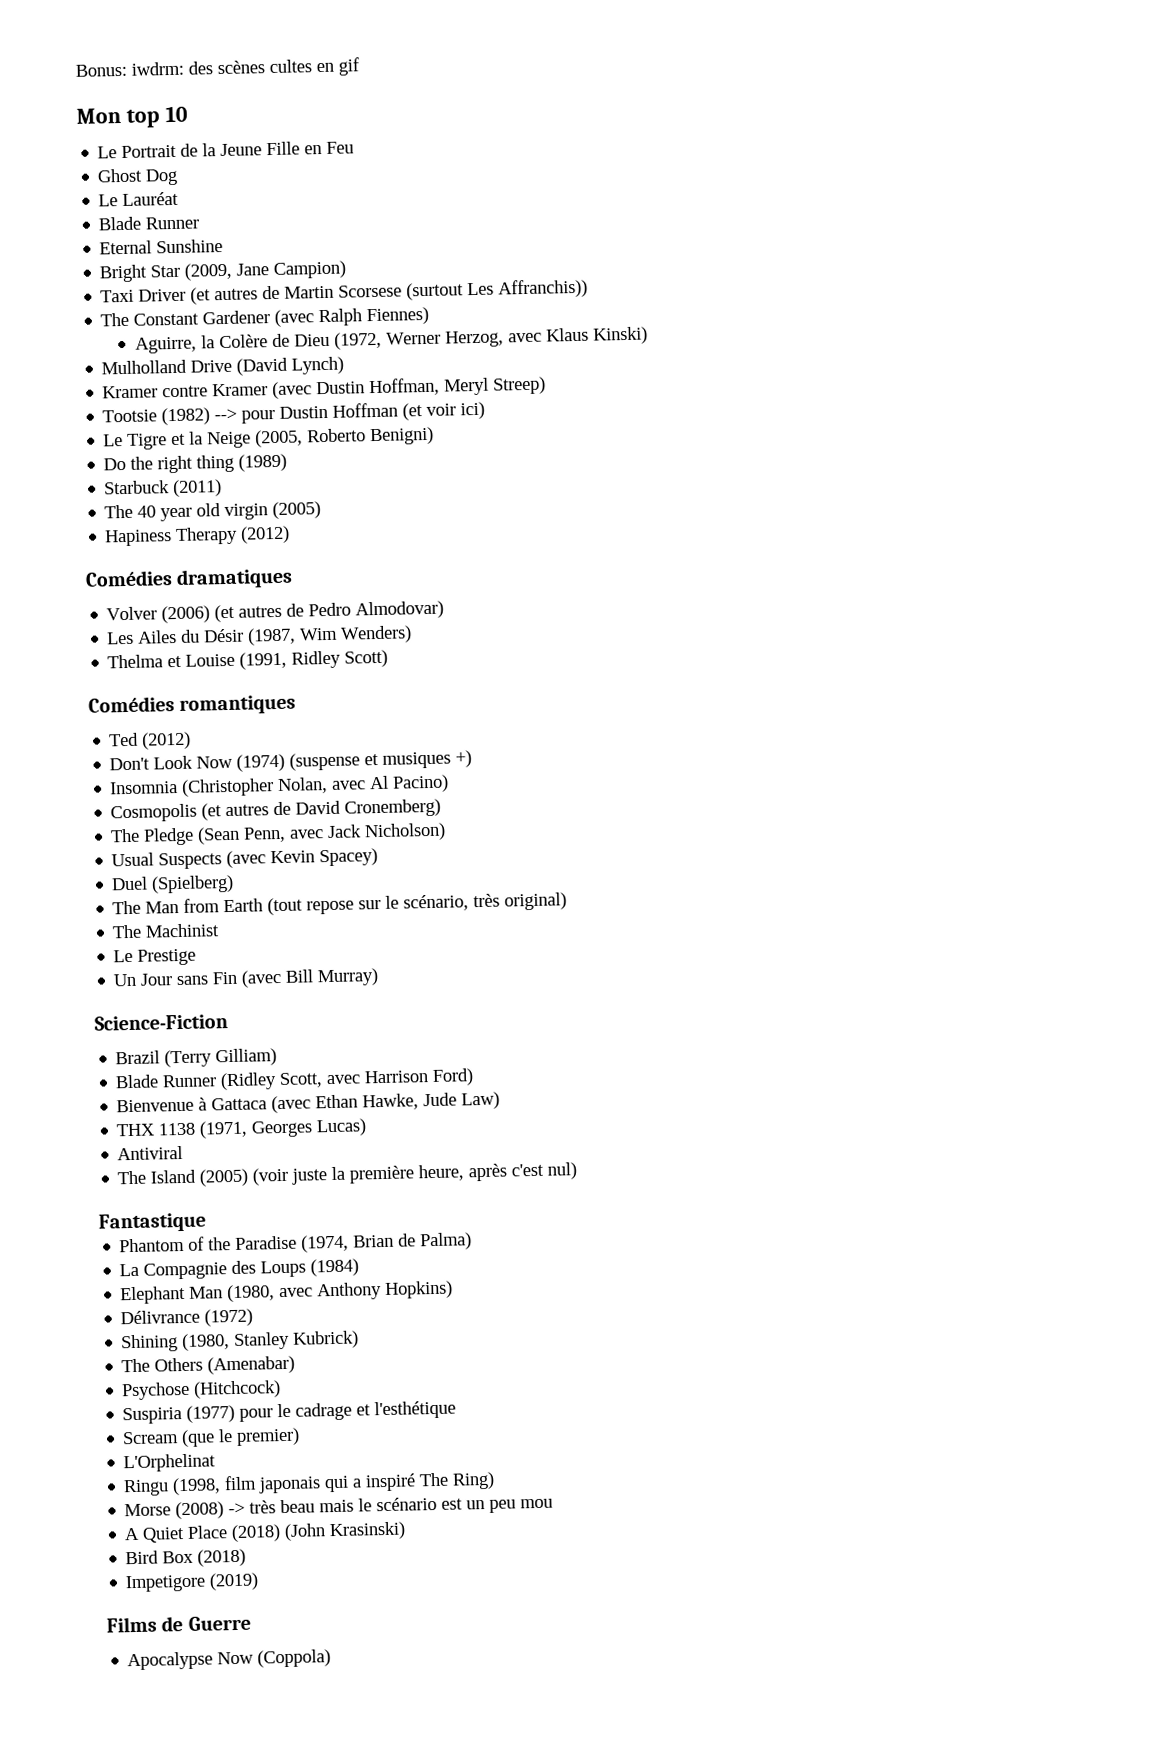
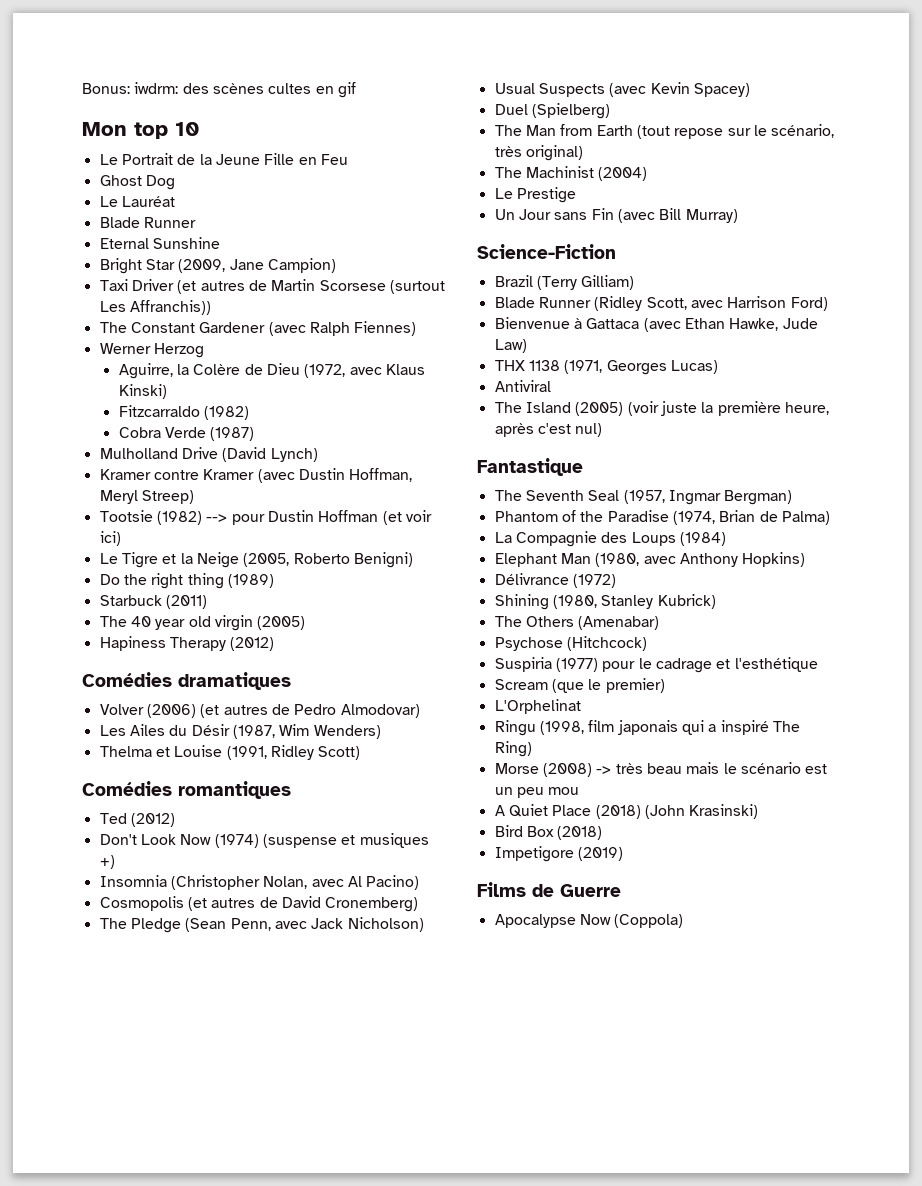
+ Werner Herzog
- Aguirre, la Colère de Dieu (1972, Werner Herzog, avec Klaus Kinski)
+ Aguirre, la Colère de Dieu (1972, avec Klaus Kinski)
+ Fitzcarraldo (1982)
+ Cobra Verde (1987)
- The Machinist
+ The Machinist (2004)
+ The Seventh Seal (1957, Ingmar Bergman)

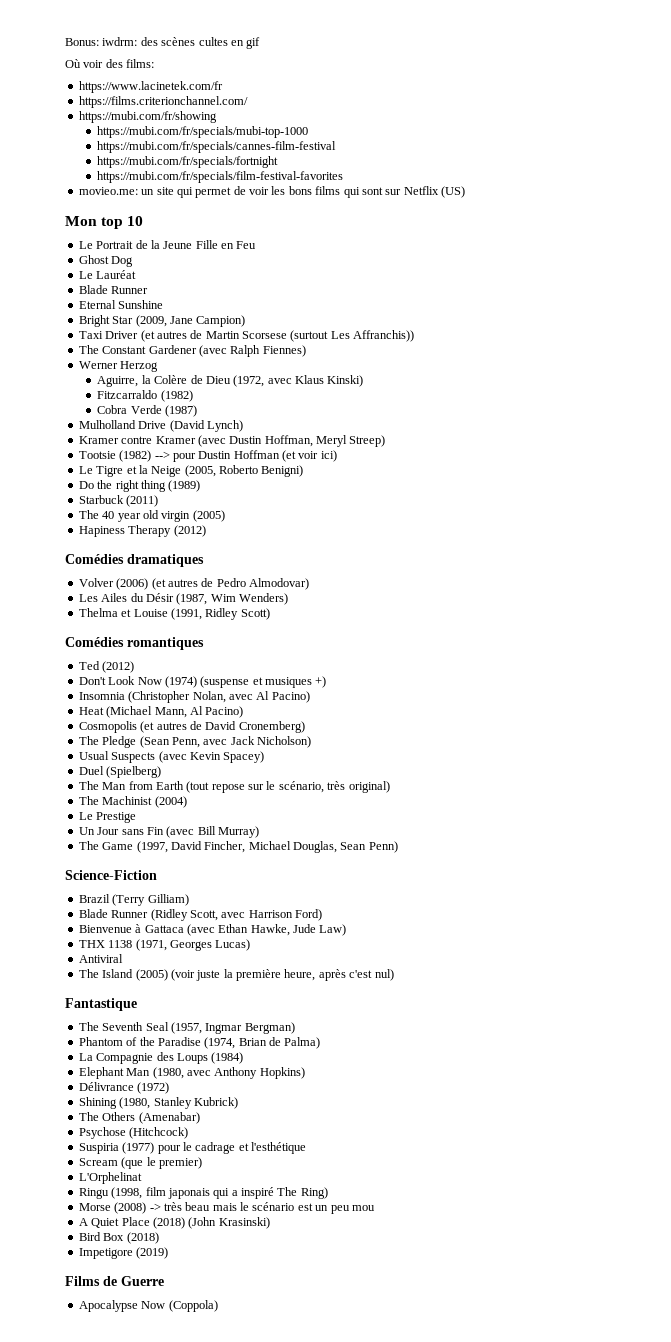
+ Où voir des films:
+ https://www.lacinetek.com/fr
+ https://films.criterionchannel.com/
+ https://mubi.com/fr/showing
+ https://mubi.com/fr/specials/mubi-top-1000
+ https://mubi.com/fr/specials/cannes-film-festival
+ https://mubi.com/fr/specials/fortnight
+ https://mubi.com/fr/specials/film-festival-favorites
+ movieo.me: un site qui permet de voir les bons films qui sont sur Netflix (US)
+ Heat (Michael Mann, Al Pacino)
+ The Game (1997, David Fincher, Michael Douglas, Sean Penn)

